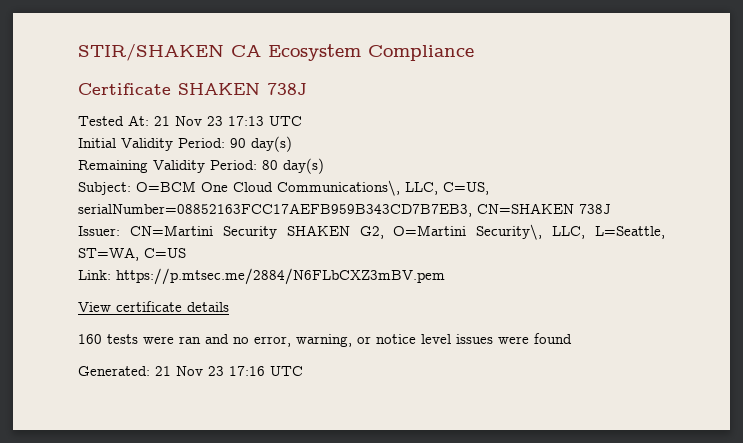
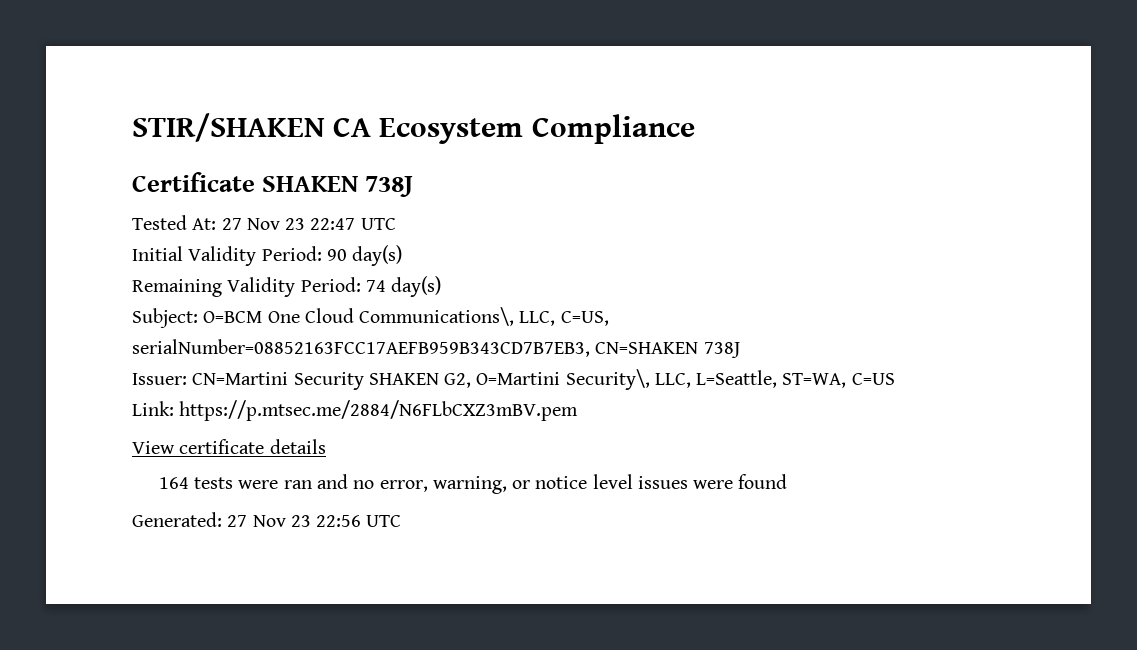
- Tested At: 21 Nov 23 17:13 UTC
+ Tested At: 27 Nov 23 22:47 UTC
- Remaining Validity Period: 80 day(s)
+ Remaining Validity Period: 74 day(s)
- 160 tests were ran and no error, warning, or notice level issues were found
+ 164 tests were ran and no error, warning, or notice level issues were found
- Generated: 21 Nov 23 17:16 UTC
+ Generated: 27 Nov 23 22:56 UTC

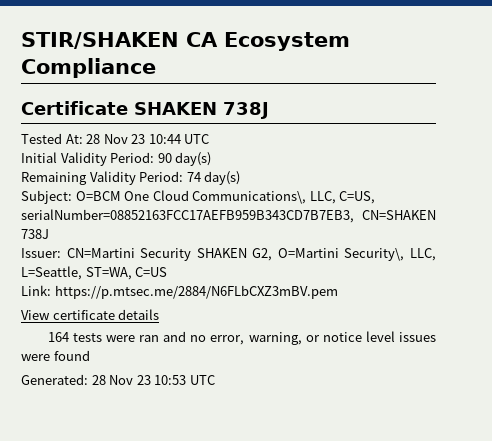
- Tested At: 27 Nov 23 22:47 UTC
+ Tested At: 28 Nov 23 10:44 UTC
- Generated: 27 Nov 23 22:56 UTC
+ Generated: 28 Nov 23 10:53 UTC

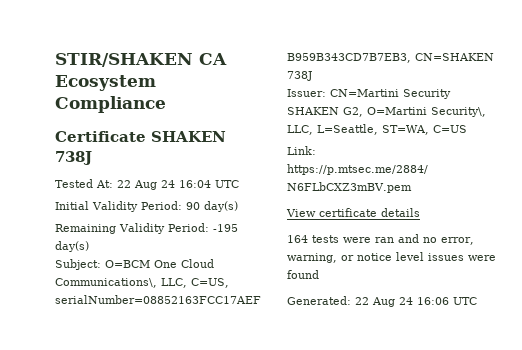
- Tested At: 28 Nov 23 10:44 UTC
+ Tested At: 22 Aug 24 16:04 UTC
- Remaining Validity Period: 74 day(s)
+ Remaining Validity Period: -195 day(s)
- Generated: 28 Nov 23 10:53 UTC
+ Generated: 22 Aug 24 16:06 UTC

